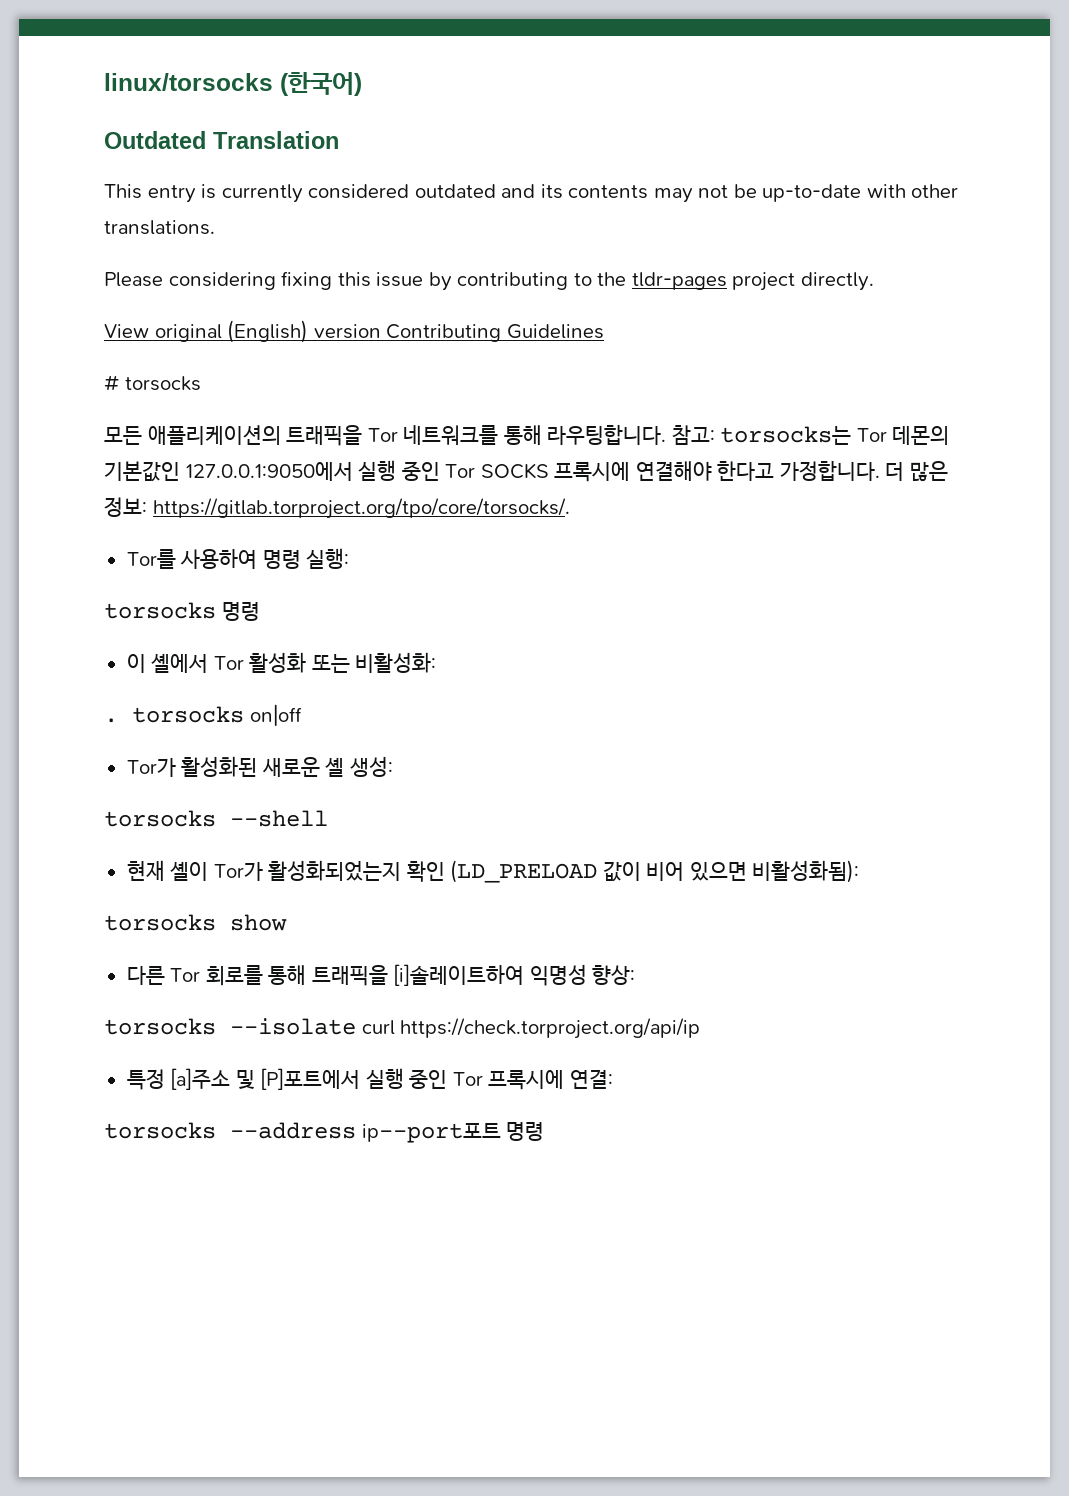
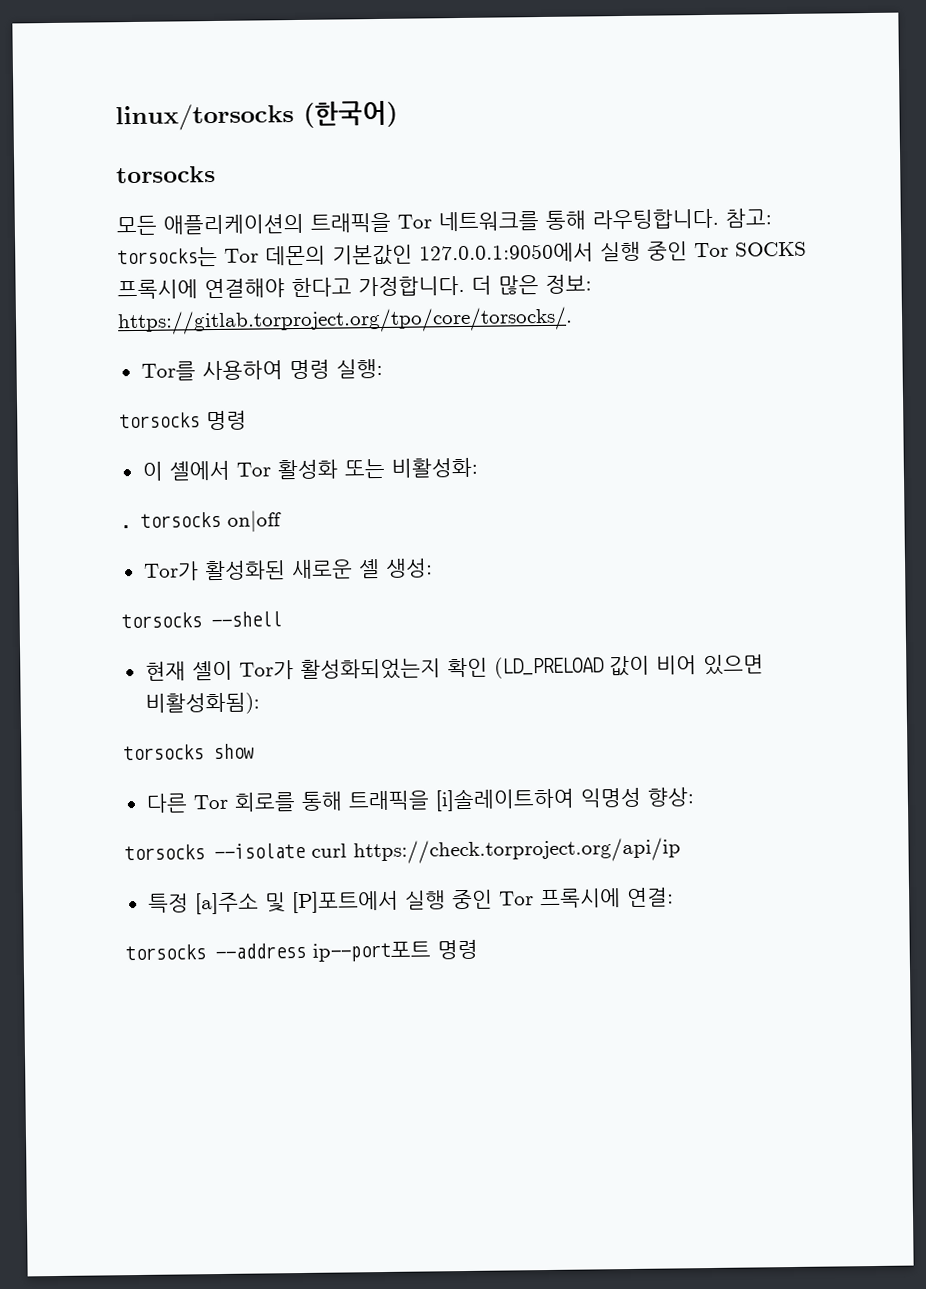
  linux/torsocks (한국어)
- Outdated Translation
- This entry is currently considered outdated and its contents may not be up-to-date with other translations.
- Please considering fixing this issue by contributing to the tldr-pages project directly.
- View original (English) version Contributing Guidelines
- # torsocks
+ torsocks

